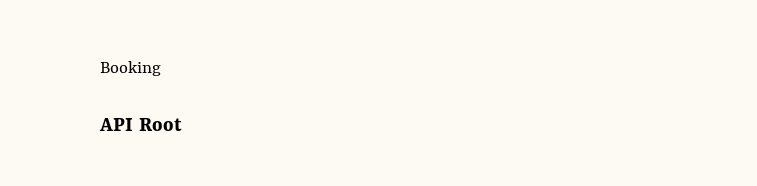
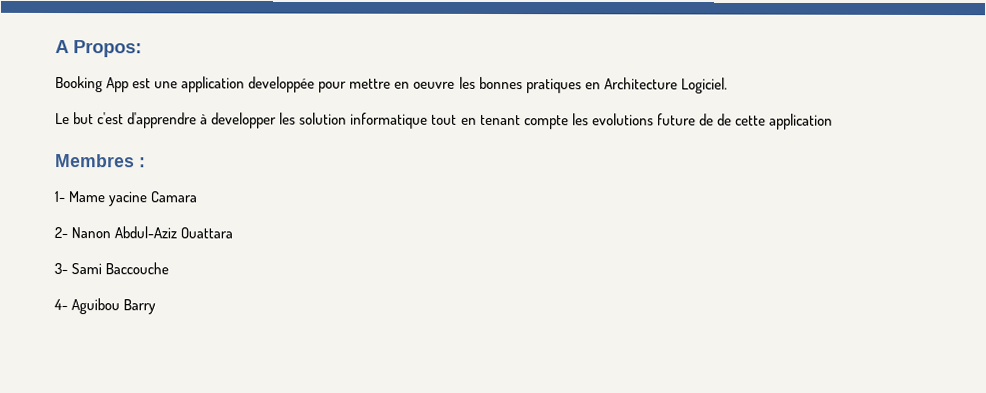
+ A Propos:
- Booking
- API Root
+ Booking App est une application developpée pour mettre en oeuvre les bonnes pratiques en Architecture Logiciel.
+ Le but c'est d'apprendre à developper les solution informatique tout en tenant compte les evolutions future de de cette application
+ Membres :
+ 1- Mame yacine Camara
+ 2- Nanon Abdul-Aziz Ouattara
+ 3- Sami Baccouche
+ 4- Aguibou Barry

